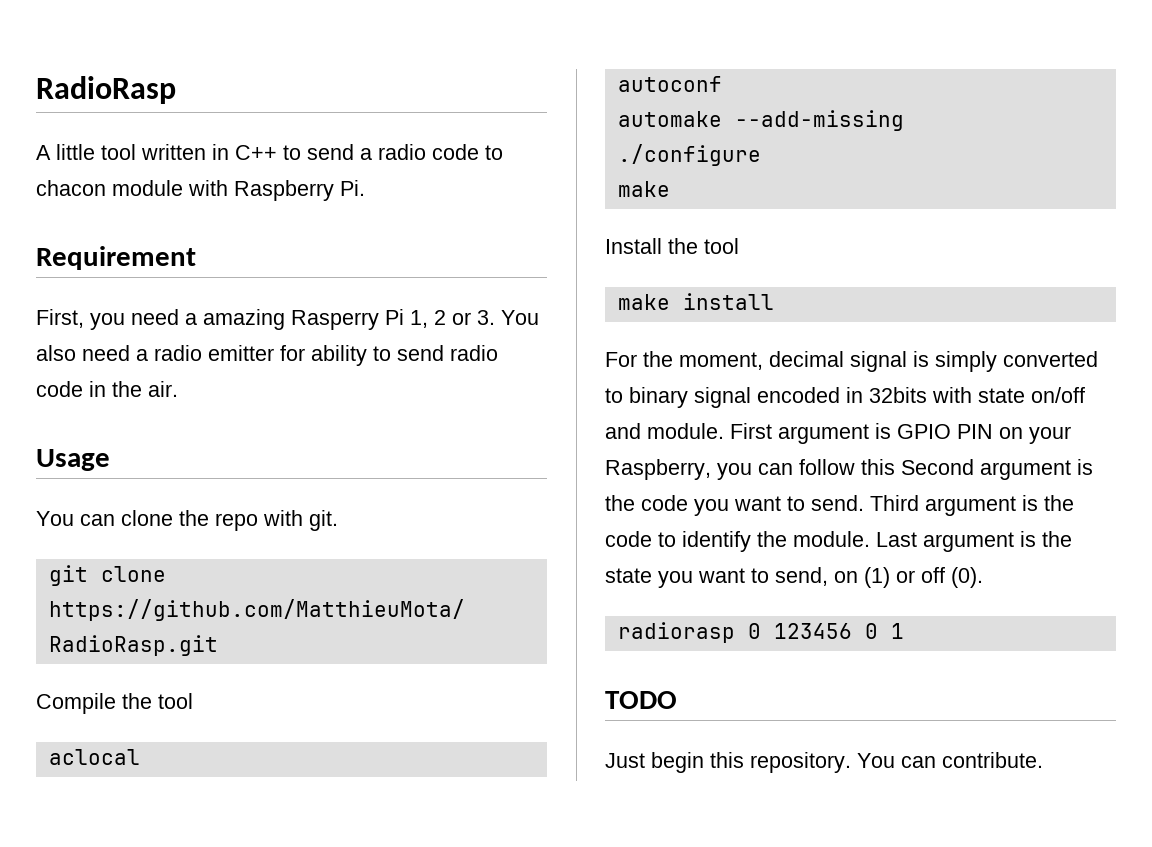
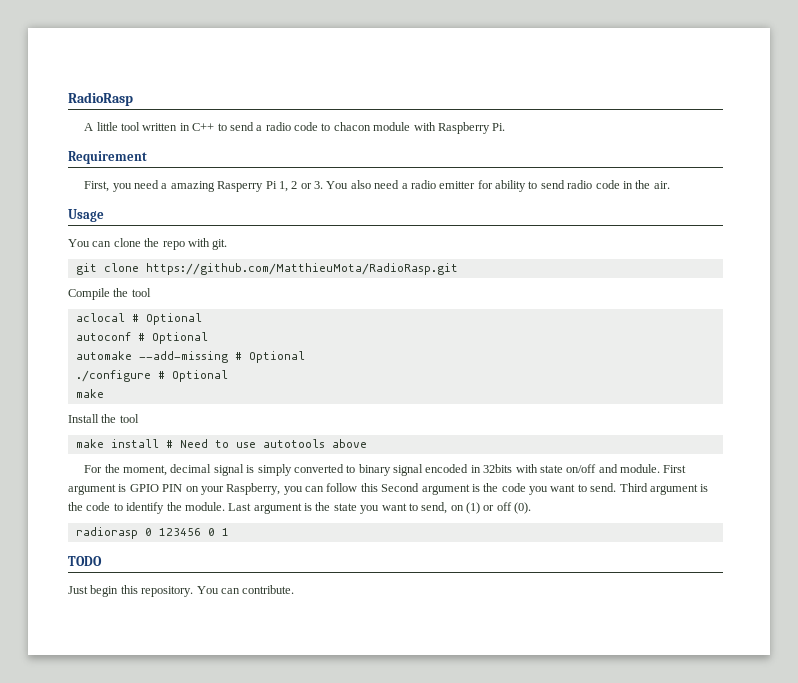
- aclocal
+ aclocal # Optional
- autoconf
+ autoconf # Optional
- automake --add-missing
+ automake --add-missing # Optional
- ./configure
+ ./configure # Optional
- make install
+ make install # Need to use autotools above

